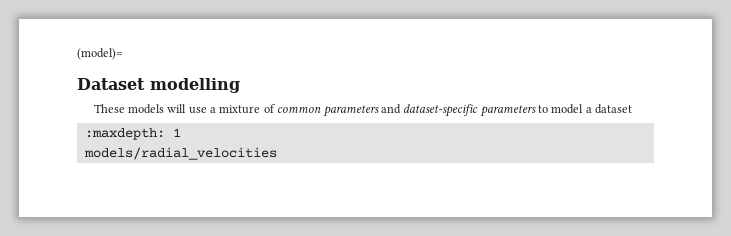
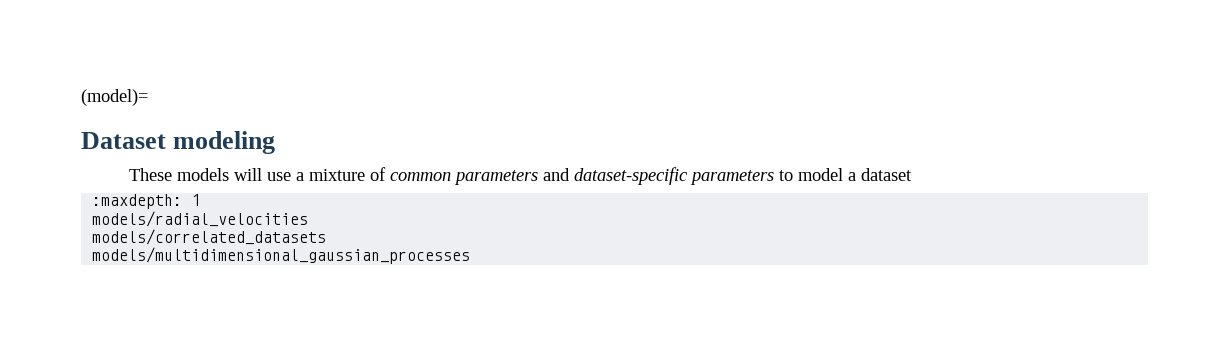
- Dataset modelling
+ Dataset modeling
+ models/correlated_datasets
+ models/multidimensional_gaussian_processes

